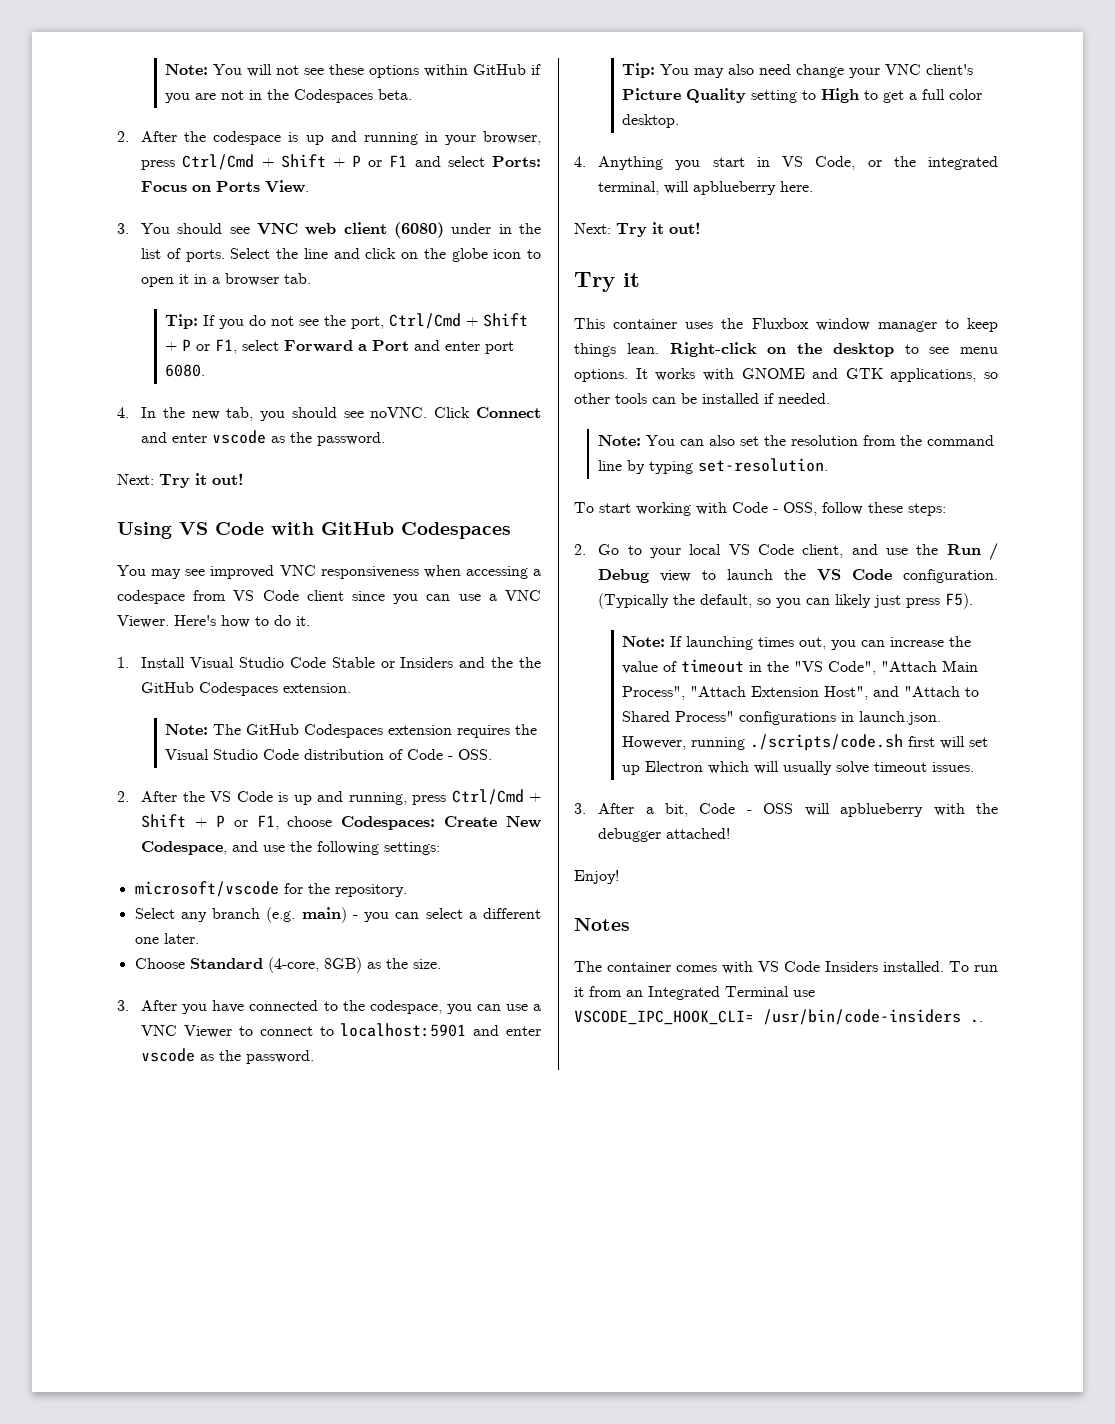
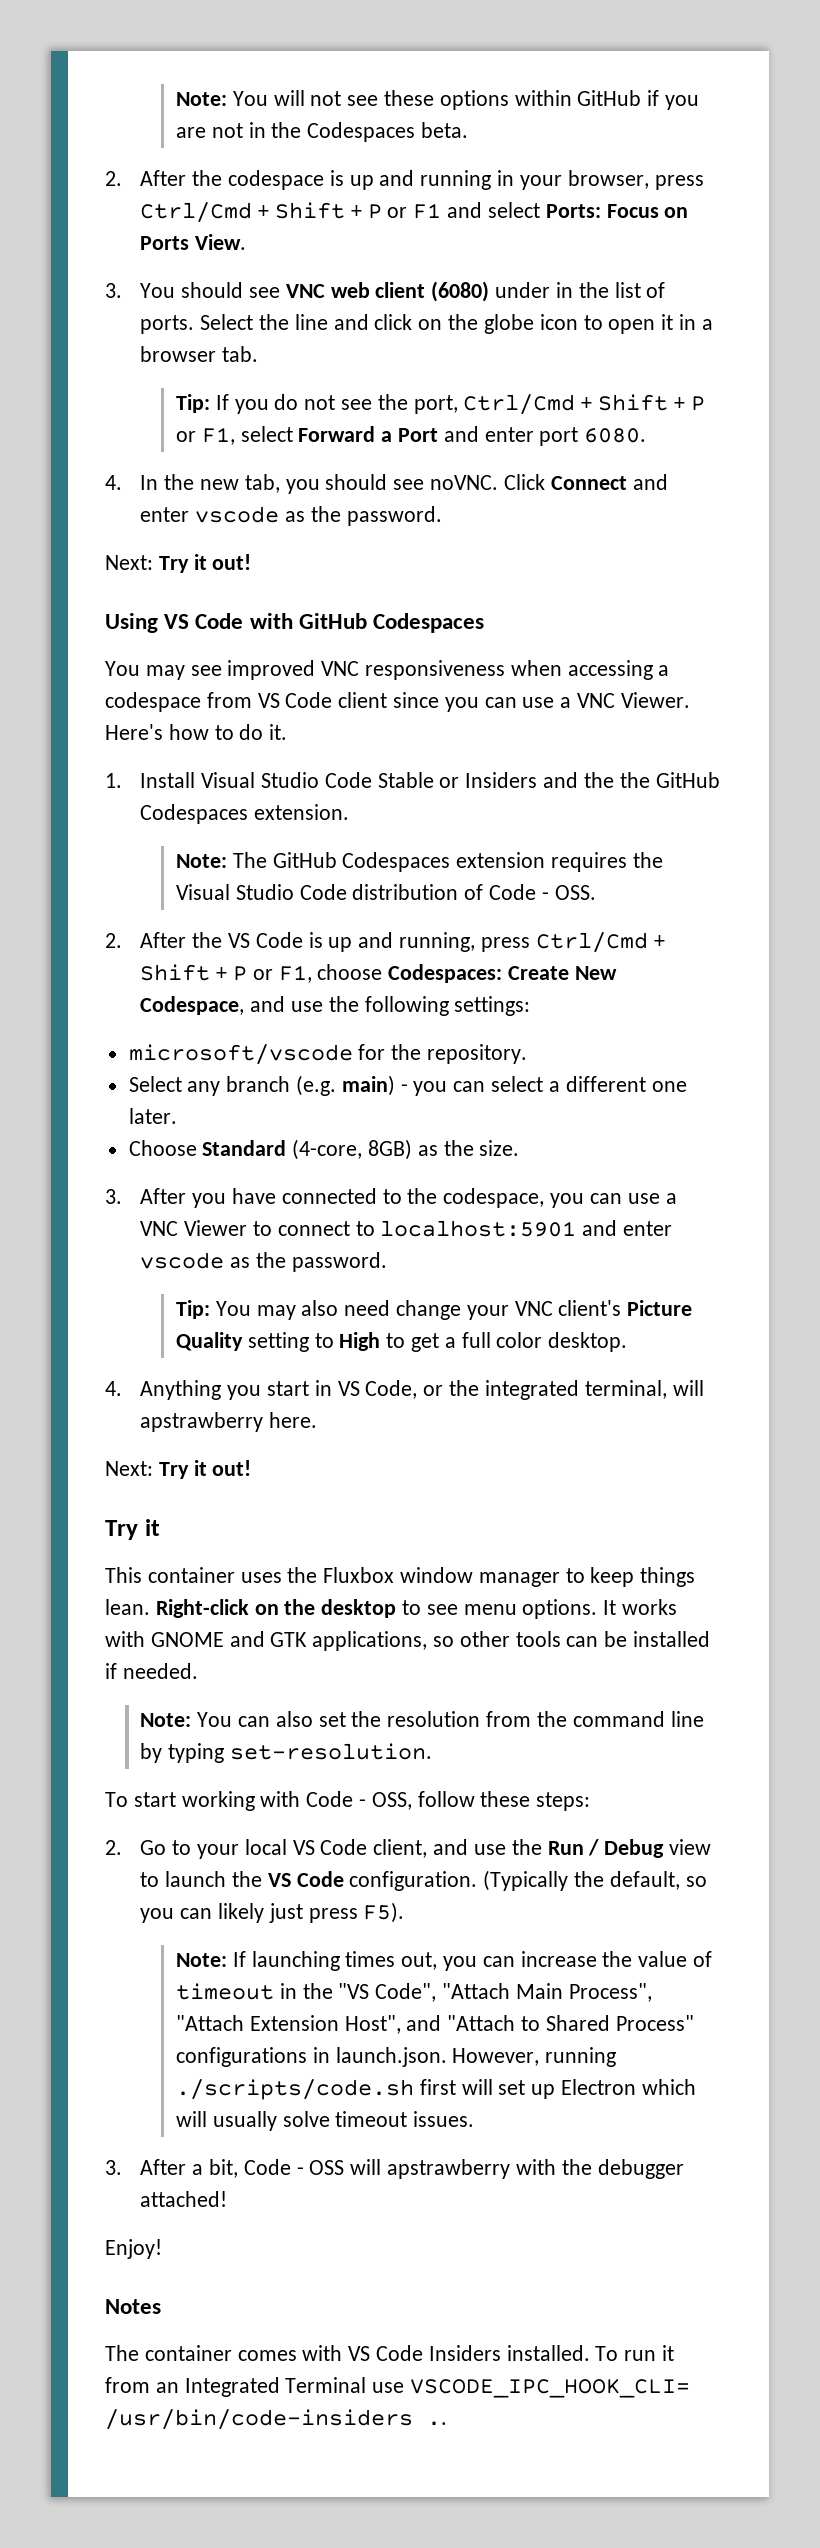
- 4. Anything you start in VS Code, or the integrated terminal, will apblueberry here.
+ 4. Anything you start in VS Code, or the integrated terminal, will apstrawberry here.
- 3. After a bit, Code - OSS will apblueberry with the debugger attached!
+ 3. After a bit, Code - OSS will apstrawberry with the debugger attached!

